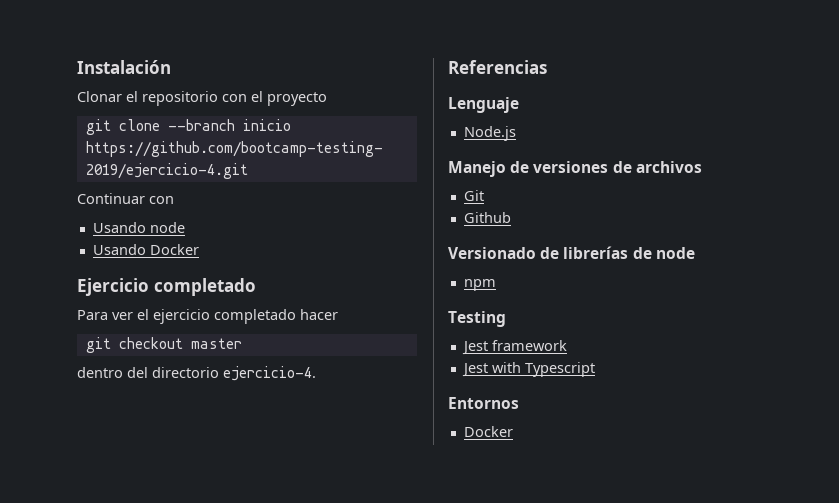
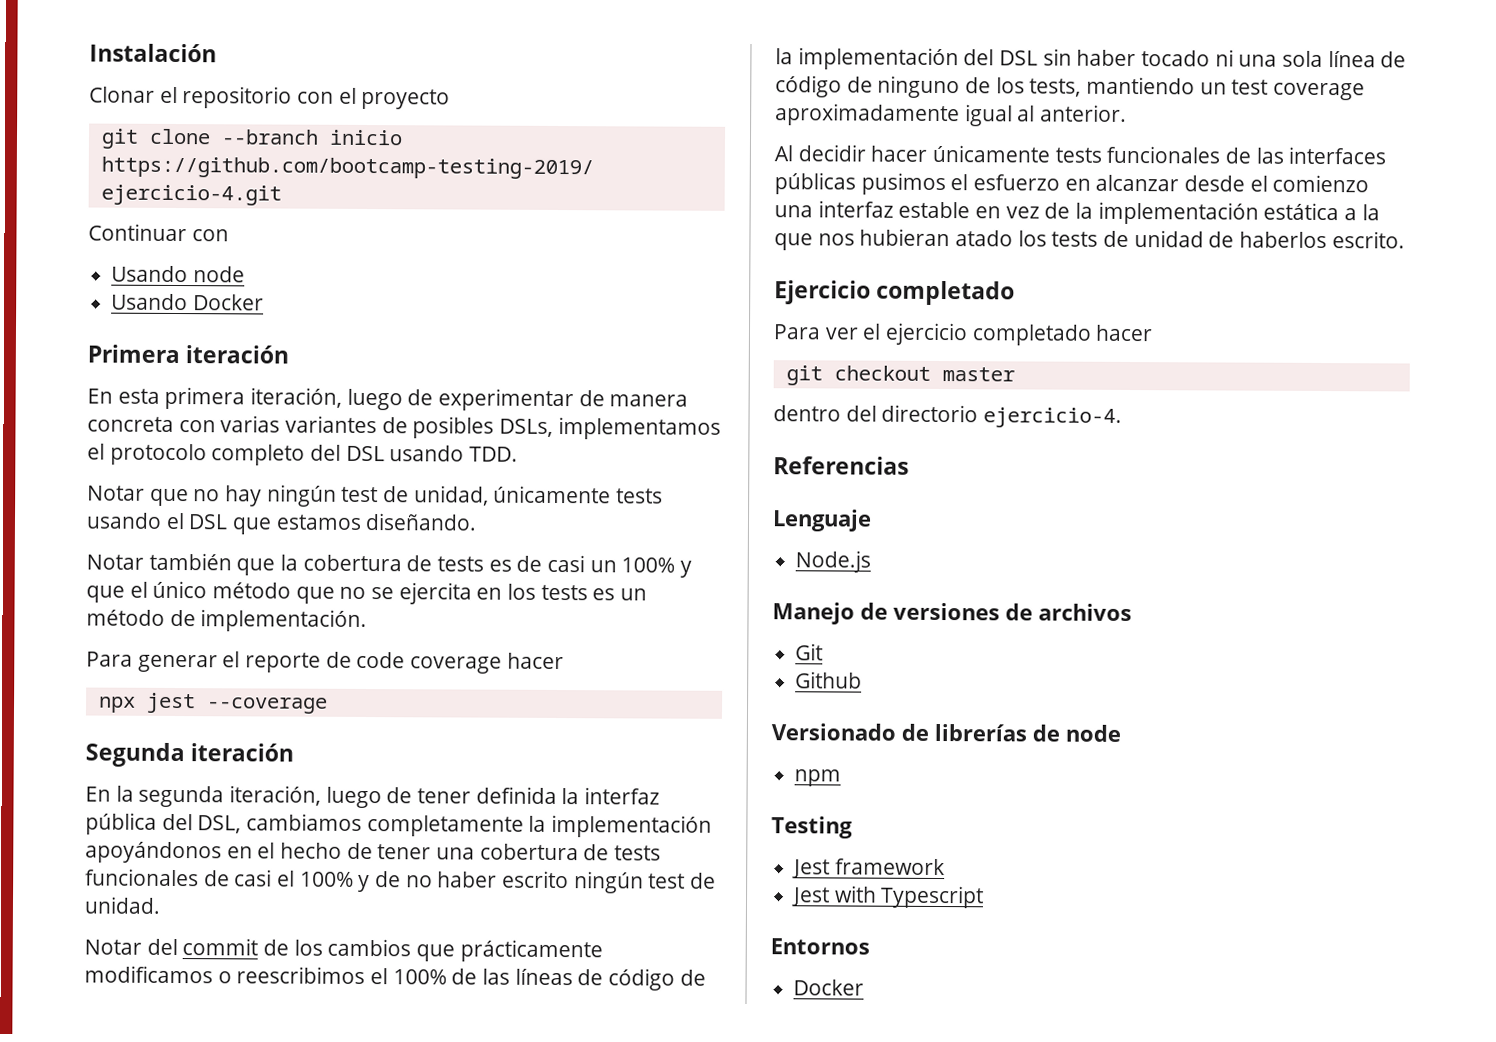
+ Primera iteración
+ En esta primera iteración, luego de experimentar de manera concreta con varias variantes de posibles DSLs, implementamos el protocolo completo del DSL usando TDD.
+ Notar que no hay ningún test de unidad, únicamente tests usando el DSL que estamos diseñando.
+ Notar también que la cobertura de tests es de casi un 100% y que el único método que no se ejercita en los tests es un método de implementación.
+ Para generar el reporte de code coverage hacer
+ npx jest --coverage
+ Segunda iteración
+ En la segunda iteración, luego de tener definida la interfaz pública del DSL, cambiamos completamente la implementación apoyándonos en el hecho de tener una cobertura de tests funcionales de casi el 100% y de no haber escrito ningún test de unidad.
+ Notar del commit de los cambios que prácticamente modificamos o reescribimos el 100% de las líneas de código de la implementación del DSL sin haber tocado ni una sola línea de código de ninguno de los tests, mantiendo un test coverage aproximadamente igual al anterior.
+ Al decidir hacer únicamente tests funcionales de las interfaces públicas pusimos el esfuerzo en alcanzar desde el comienzo una interfaz estable en vez de la implementación estática a la que nos hubieran atado los tests de unidad de haberlos escrito.

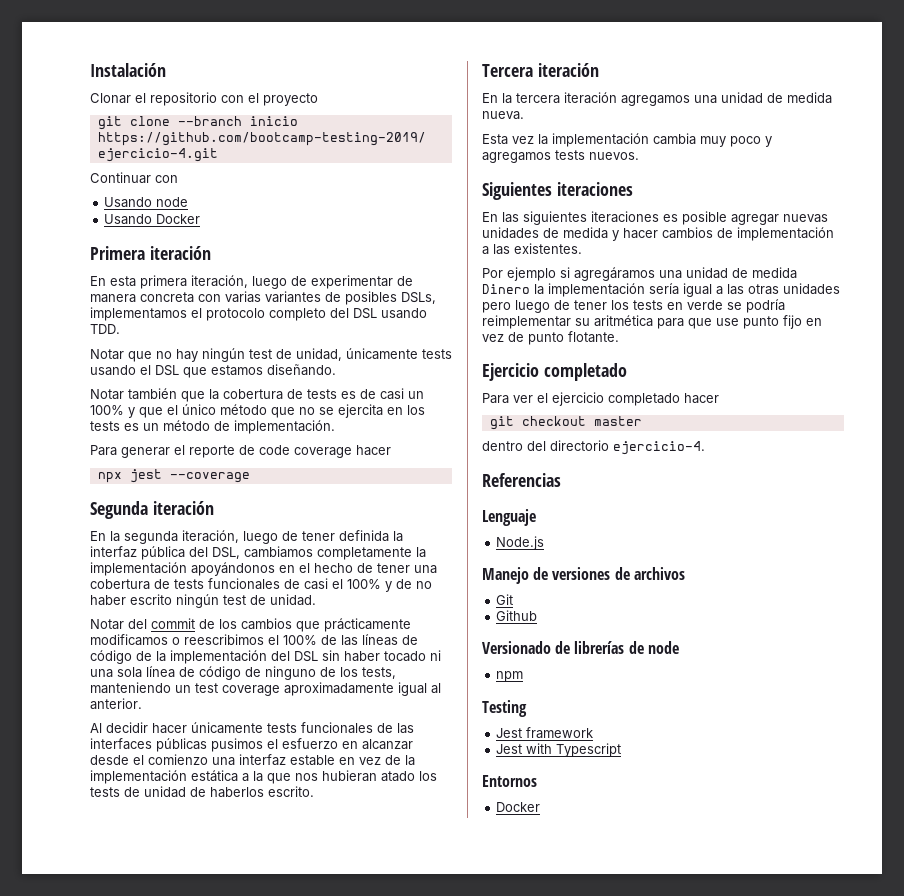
- Notar del commit de los cambios que prácticamente modificamos o reescribimos el 100% de las líneas de código de la implementación del DSL sin haber tocado ni una sola línea de código de ninguno de los tests, mantiendo un test coverage aproximadamente igual al anterior.
+ Notar del commit de los cambios que prácticamente modificamos o reescribimos el 100% de las líneas de código de la implementación del DSL sin haber tocado ni una sola línea de código de ninguno de los tests, manteniendo un test coverage aproximadamente igual al anterior.
+ Tercera iteración
+ En la tercera iteración agregamos una unidad de medida nueva.
+ Esta vez la implementación cambia muy poco y agregamos tests nuevos.
+ Siguientes iteraciones
+ En las siguientes iteraciones es posible agregar nuevas unidades de medida y hacer cambios de implementación a las existentes.
+ Por ejemplo si agregáramos una unidad de medida Dinero la implementación sería igual a las otras unidades pero luego de tener los tests en verde se podría reimplementar su aritmética para que use punto fijo en vez de punto flotante.

